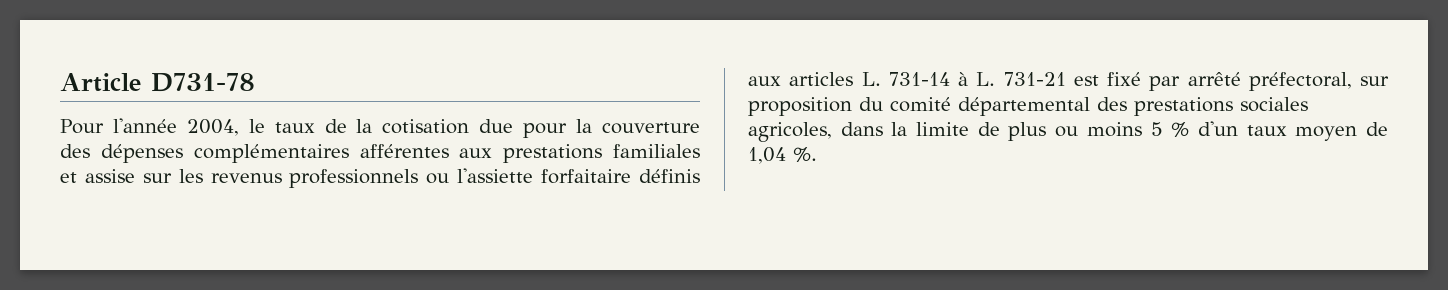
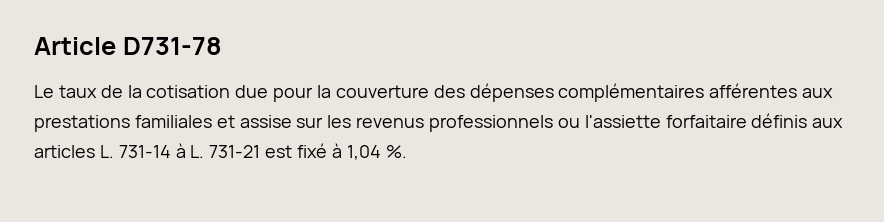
- Pour l'année 2004, le taux de la cotisation due pour la couverture des dépenses complémentaires afférentes aux prestations familiales et assise sur les revenus professionnels ou l'assiette forfaitaire définis aux articles L. 731-14 à L. 731-21 est fixé par arrêté préfectoral, sur proposition du comité départemental des prestations sociales agricoles, dans la limite de plus ou moins 5 % d'un taux moyen de 1,04 %.
+ Le taux de la cotisation due pour la couverture des dépenses complémentaires afférentes aux prestations familiales et assise sur les revenus professionnels ou l'assiette forfaitaire définis aux articles L. 731-14 à L. 731-21 est fixé à 1,04 %.

